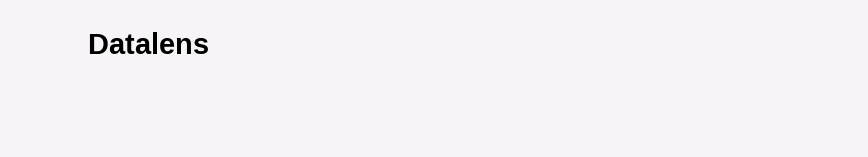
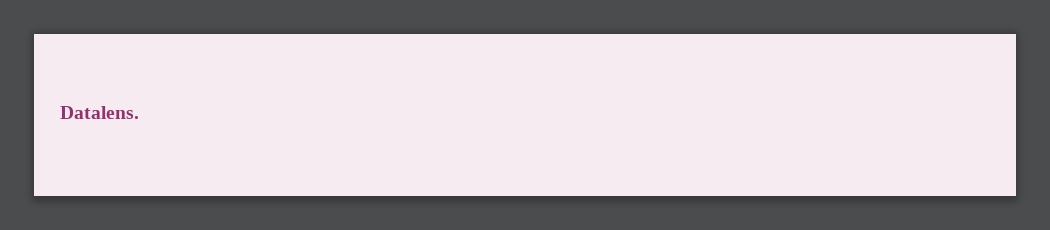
- Datalens
+ Datalens.

